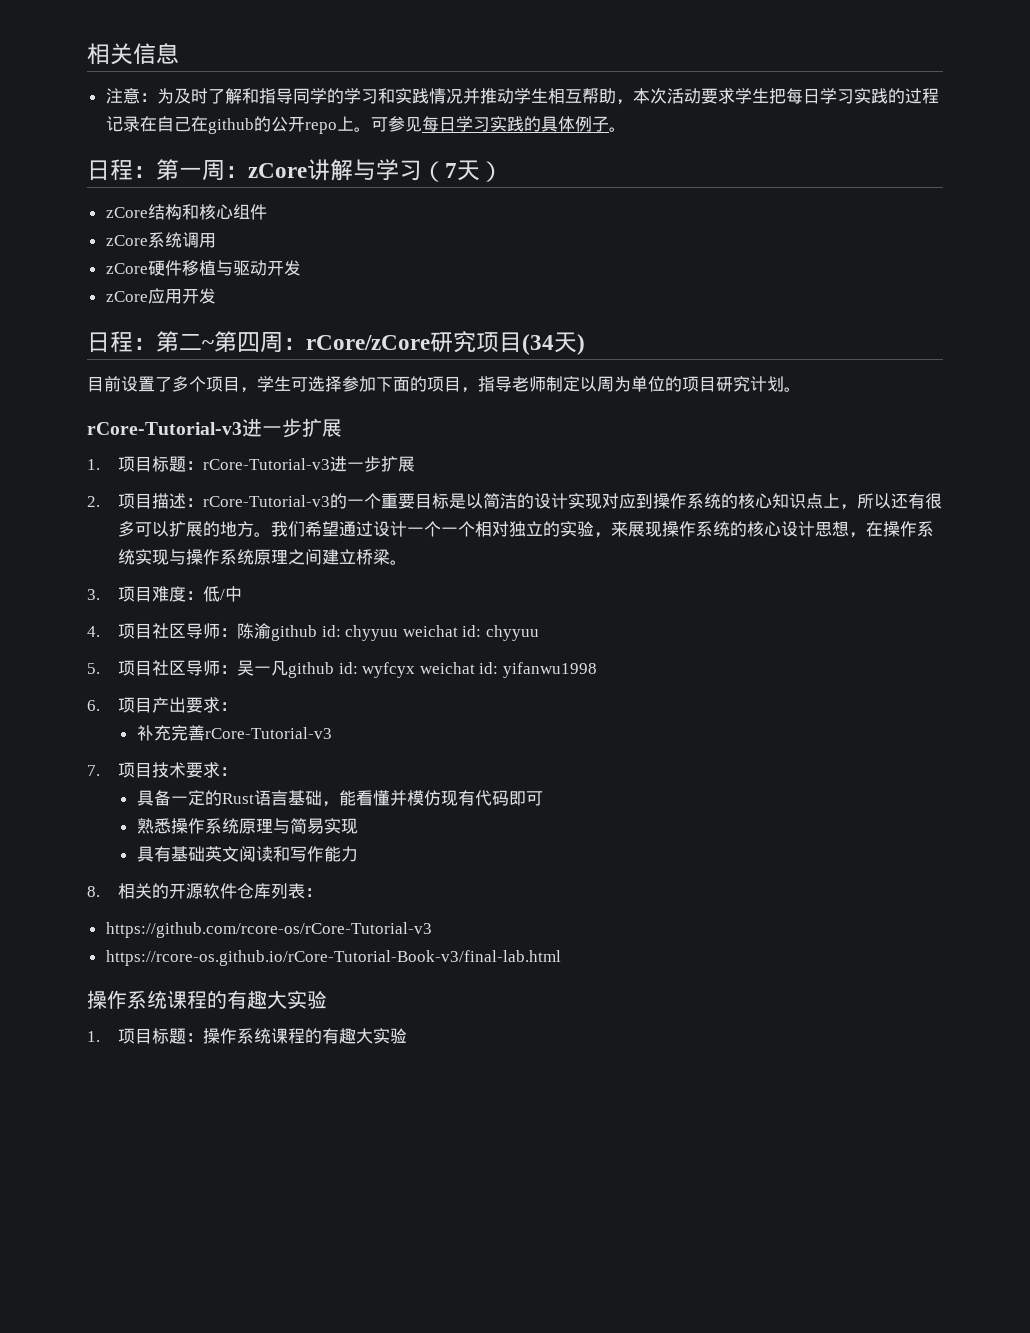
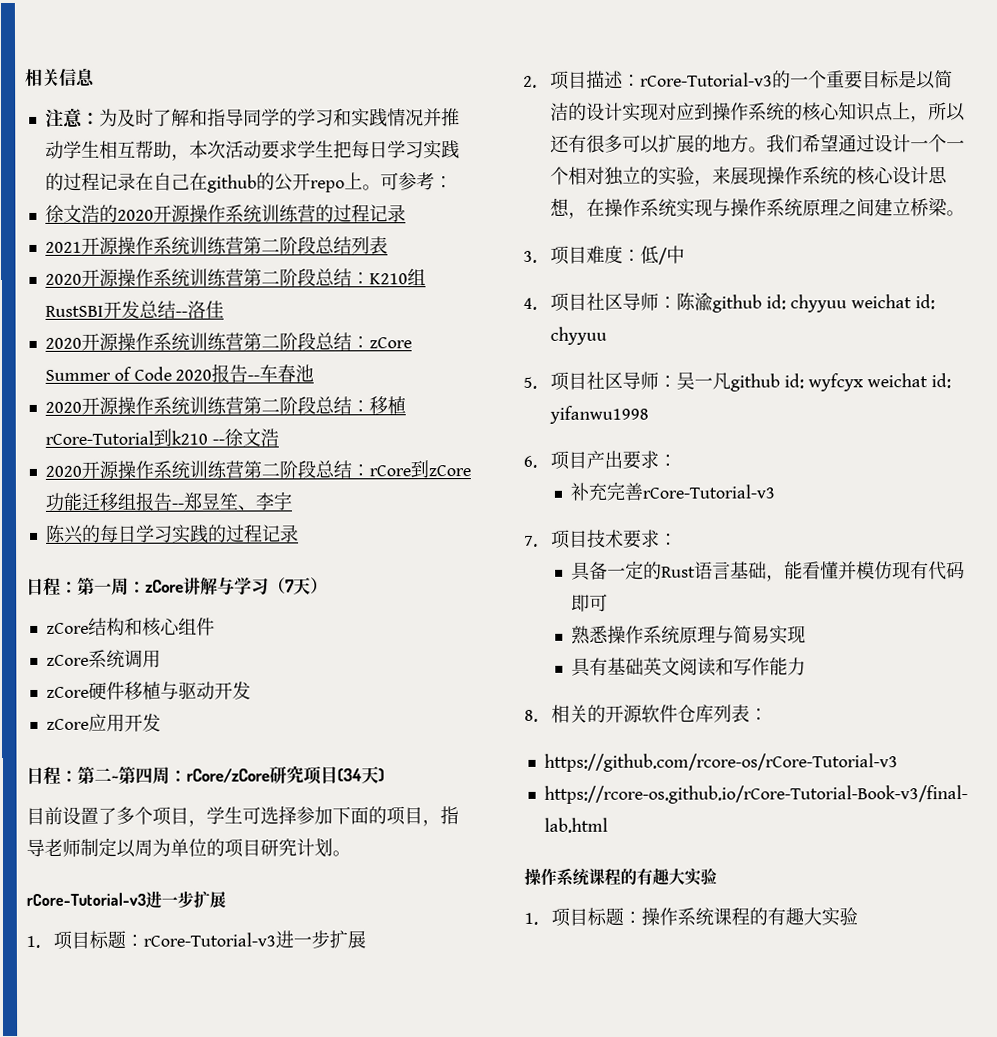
- 可参见每日学习实践的具体例子。
+ 可参考：
+ 徐文浩的2020开源操作系统训练营的过程记录
+ 2021开源操作系统训练营第二阶段总结列表
+ 2020开源操作系统训练营第二阶段总结：K210组RustSBI开发总结--洛佳
+ 2020开源操作系统训练营第二阶段总结：zCore Summer of Code 2020报告--车春池
+ 2020开源操作系统训练营第二阶段总结：移植rCore-Tutorial到k210 --徐文浩
+ 2020开源操作系统训练营第二阶段总结：rCore到zCore功能迁移组报告--郑昱笙、李宇
+ 陈兴的每日学习实践的过程记录

